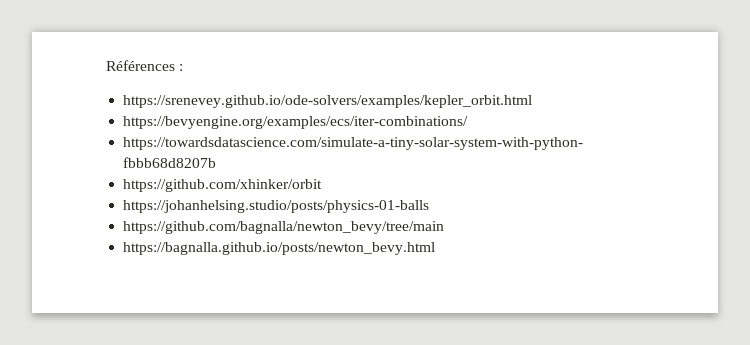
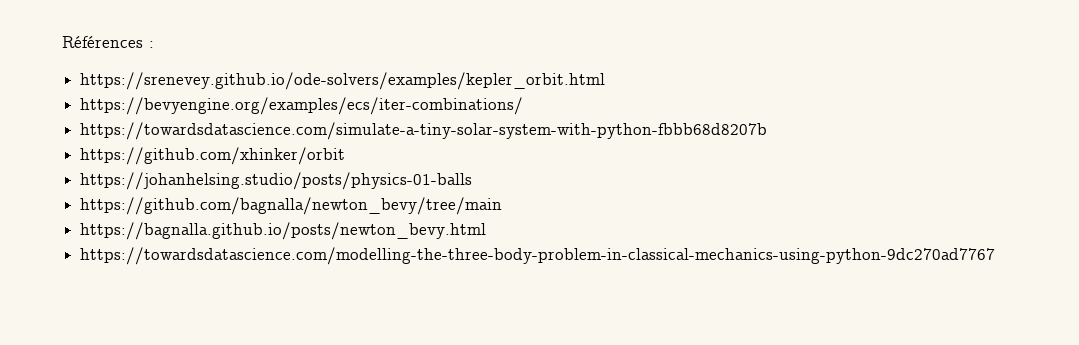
+ https://towardsdatascience.com/modelling-the-three-body-problem-in-classical-mechanics-using-python-9dc270ad7767

